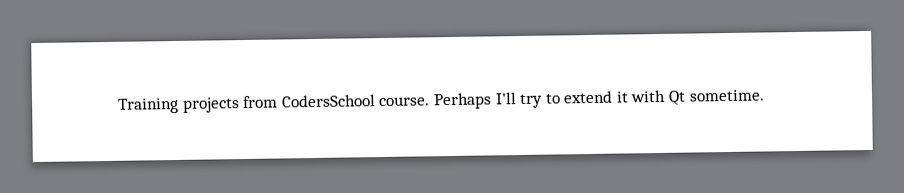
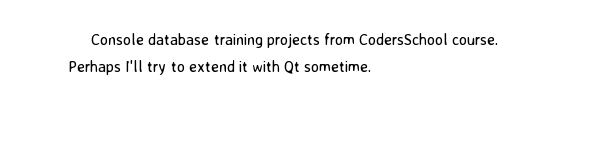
- Training projects from CodersSchool course.
+ Console database training projects from CodersSchool course.

